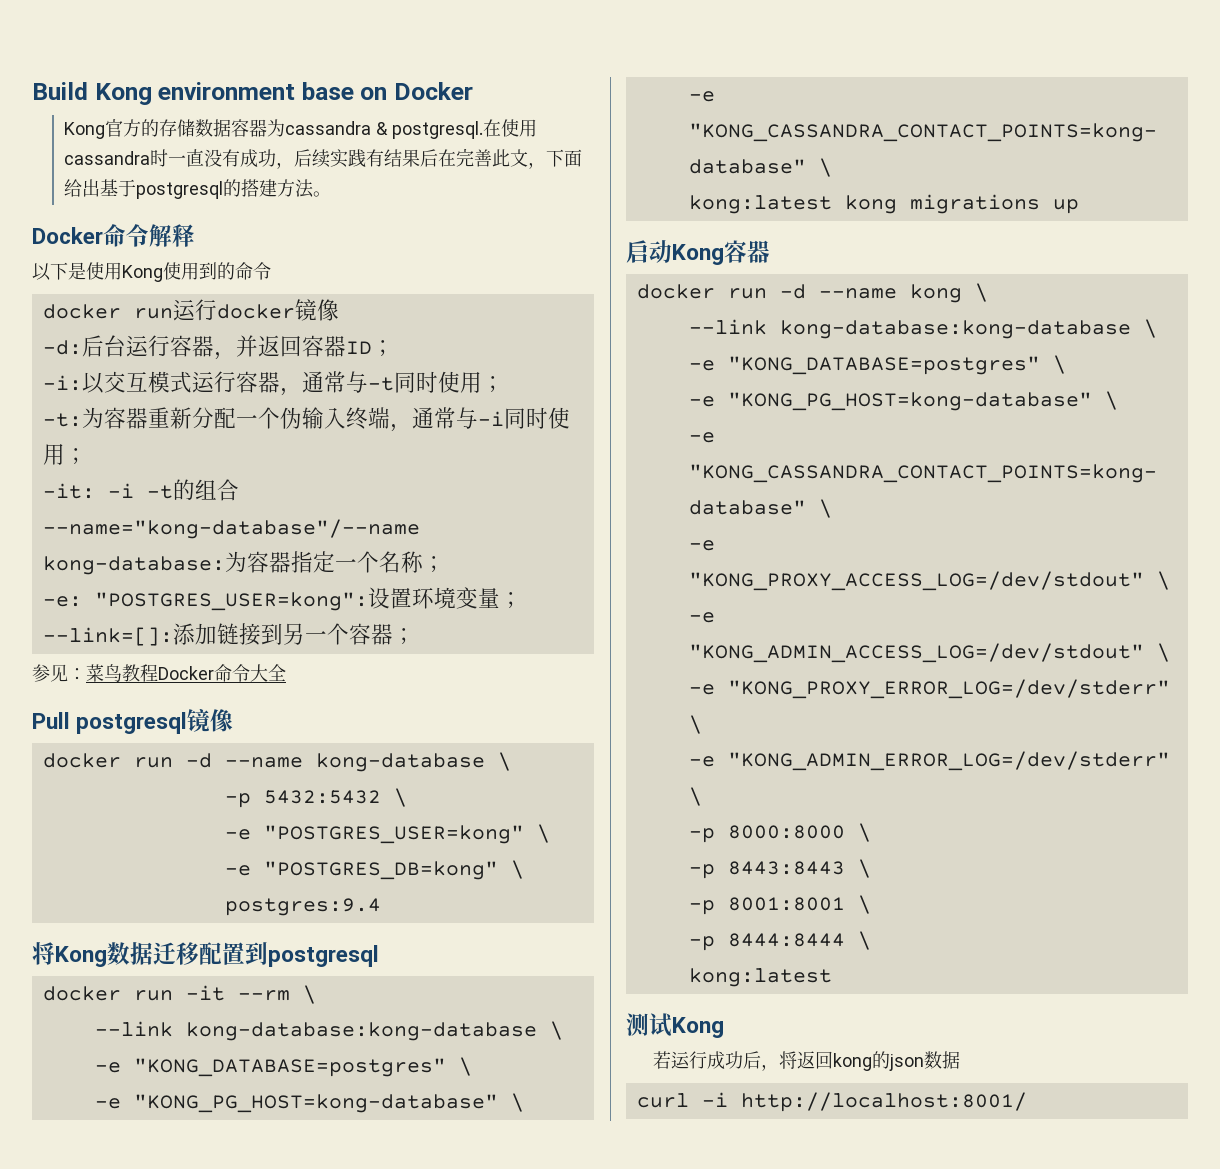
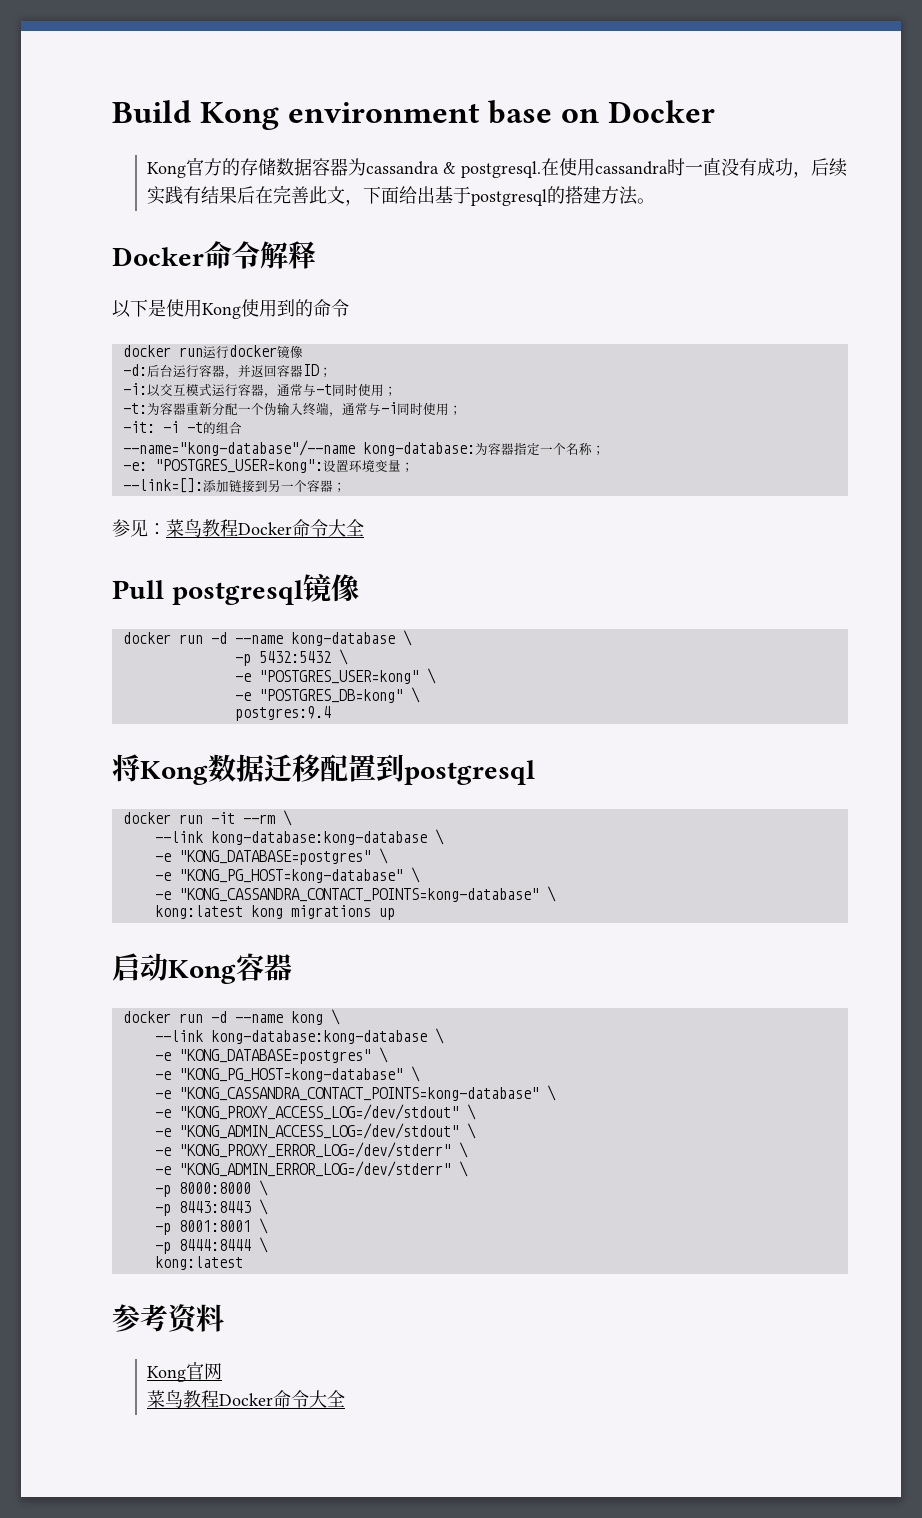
- 测试Kong
- 若运行成功后，将返回kong的json数据
- curl -i http://localhost:8001/
+ 参考资料
+ Kong官网
+ 菜鸟教程Docker命令大全

